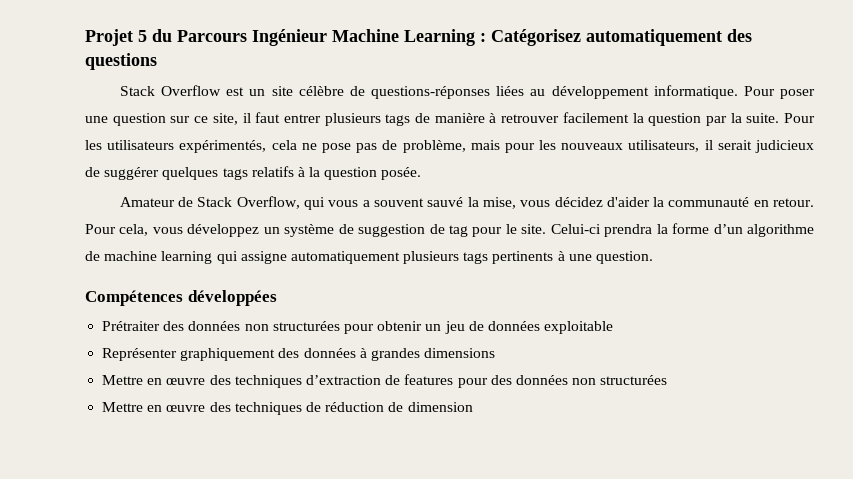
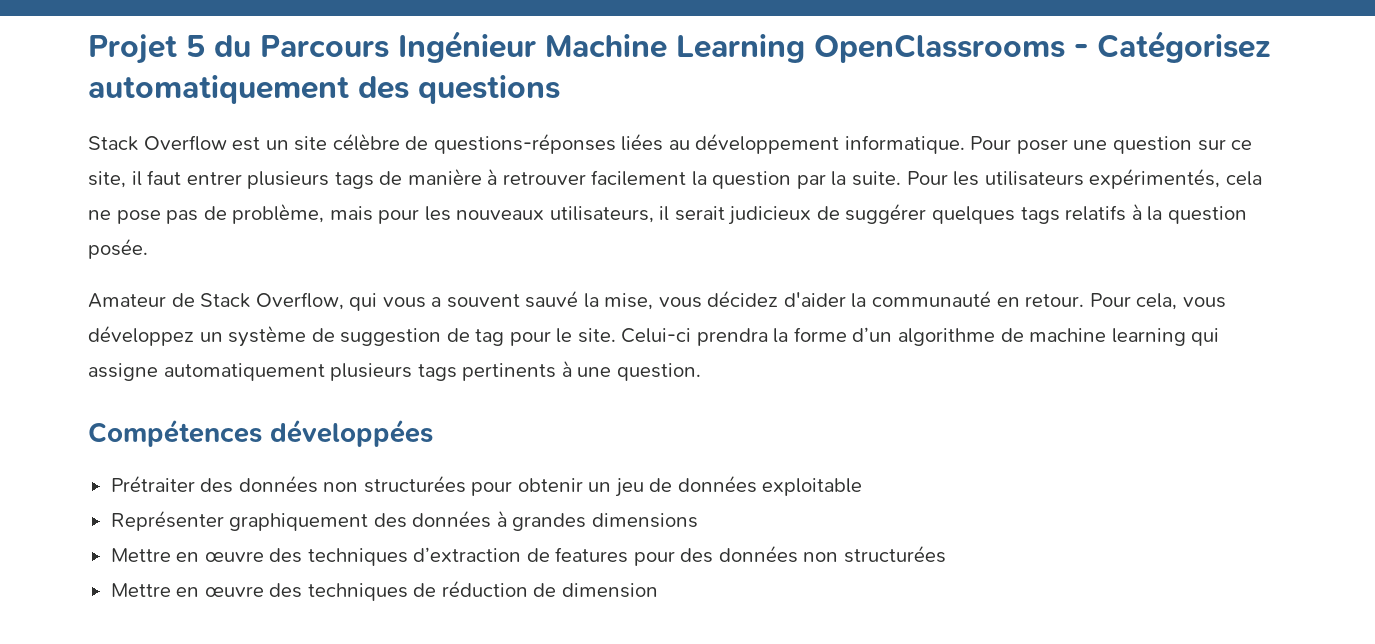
- Projet 5 du Parcours Ingénieur Machine Learning : Catégorisez automatiquement des questions
+ Projet 5 du Parcours Ingénieur Machine Learning OpenClassrooms - Catégorisez automatiquement des questions

